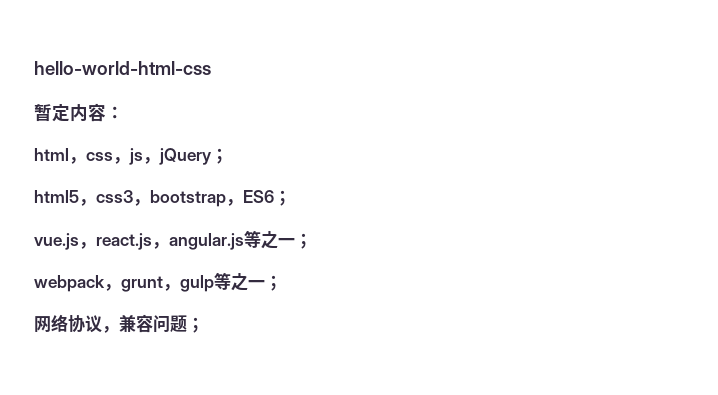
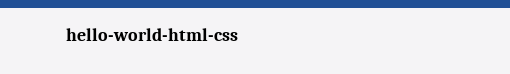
- 暂定内容：
- html，css，js，jQuery；
- html5，css3，bootstrap，ES6；
- vue.js，react.js，angular.js等之一；
- webpack，grunt，gulp等之一；
- 网络协议，兼容问题；

